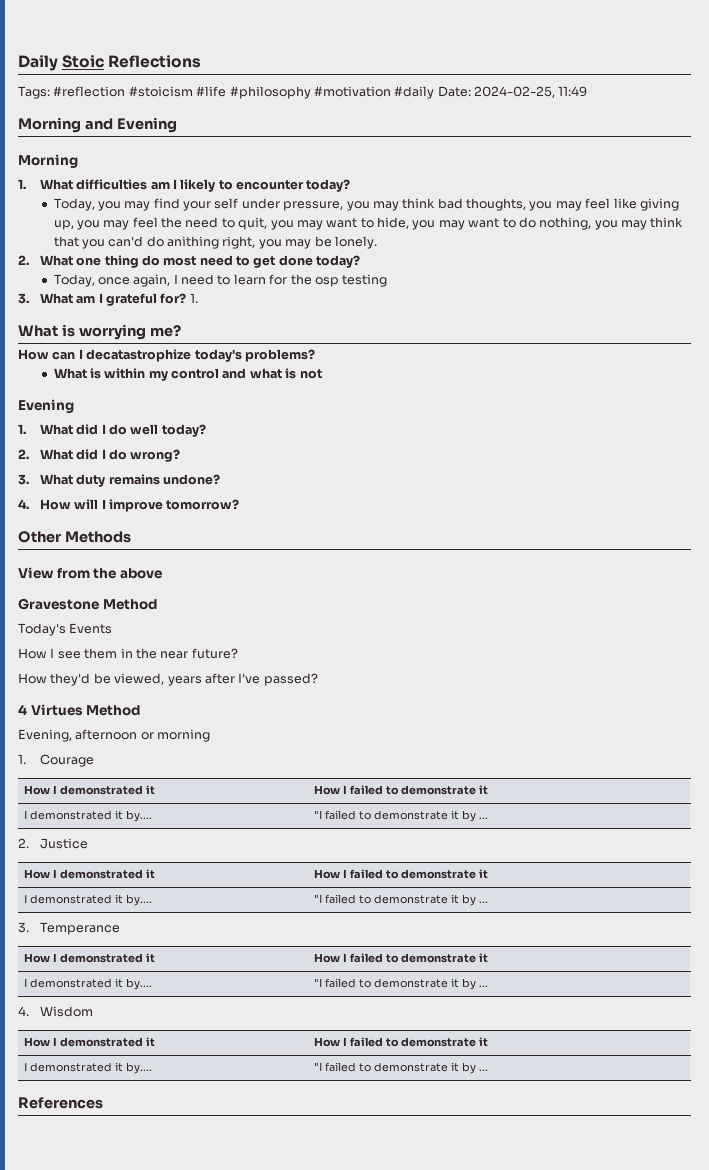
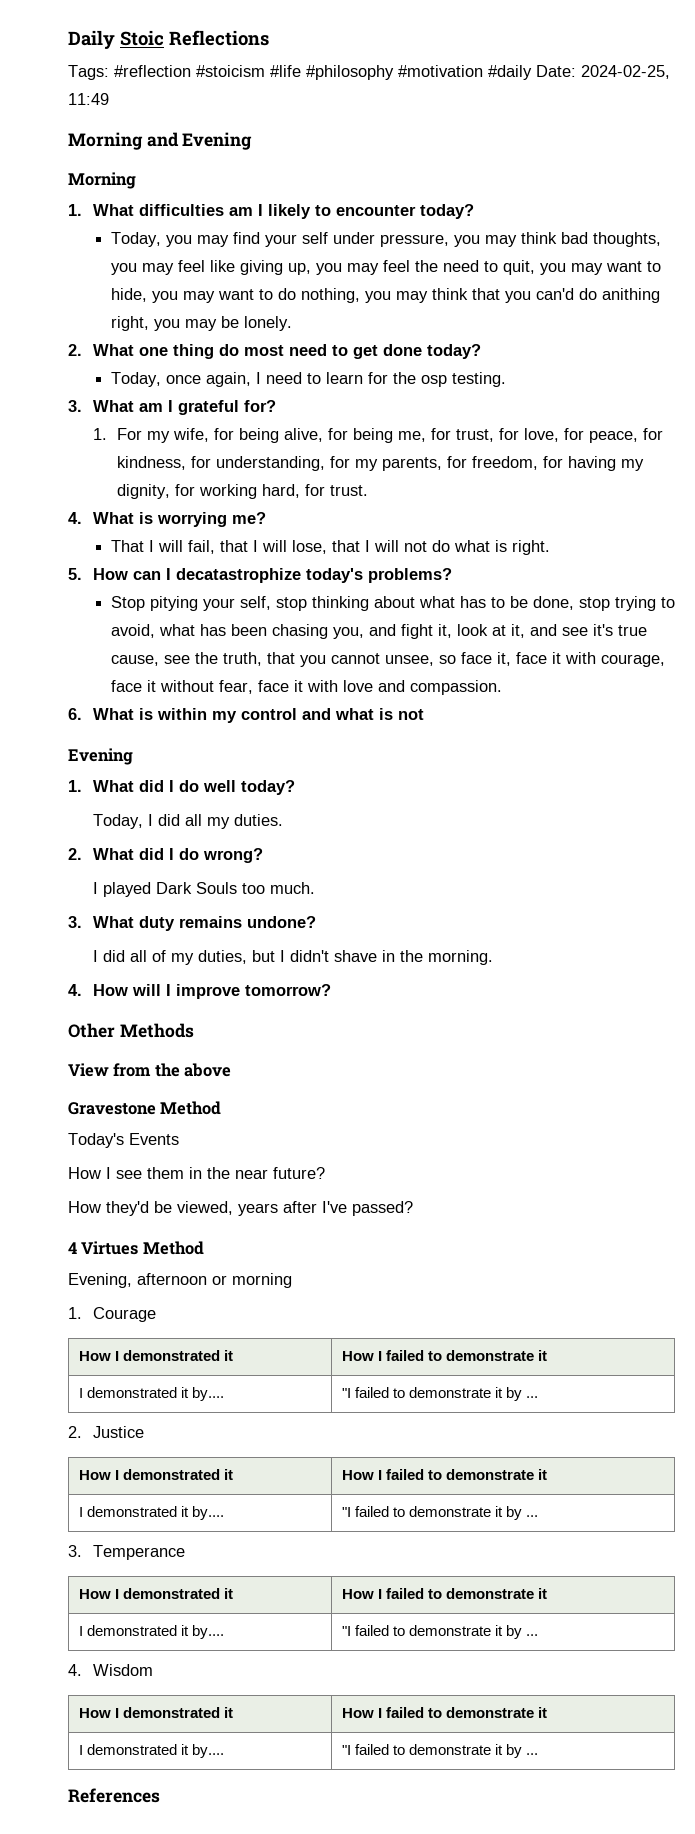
- Today, once again, I need to learn for the osp testing
+ Today, once again, I need to learn for the osp testing.
- 3. What am I grateful for? 1.
- What is worrying me?
- How can I decatastrophize today's problems?
+ 3. What am I grateful for?
+ 1. For my wife, for being alive, for being me, for trust, for love, for peace, for kindness, for understanding, for my parents, for freedom, for having my dignity, for working hard, for trust.
+ 4. What is worrying me?
+ That I will fail, that I will lose, that I will not do what is right.
+ 5. How can I decatastrophize today's problems?
- What is within my control and what is not
+ Stop pitying your self, stop thinking about what has to be done, stop trying to avoid, what has been chasing you, and fight it, look at it, and see it's true cause, see the truth, that you cannot unsee, so face it, face it with courage, face it without fear, face it with love and compassion.
+ 6. What is within my control and what is not
+ Today, I did all my duties.
+ I played Dark Souls too much.
+ I did all of my duties, but I didn't shave in the morning.

